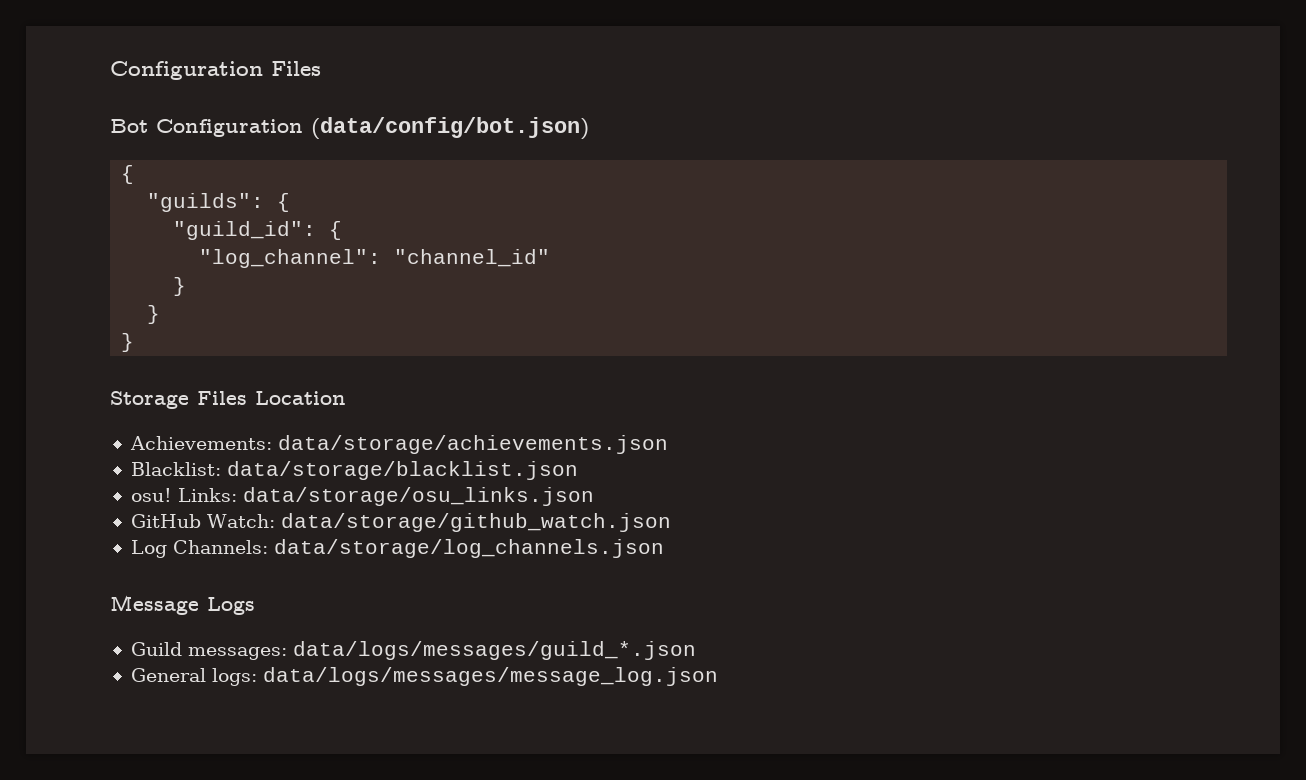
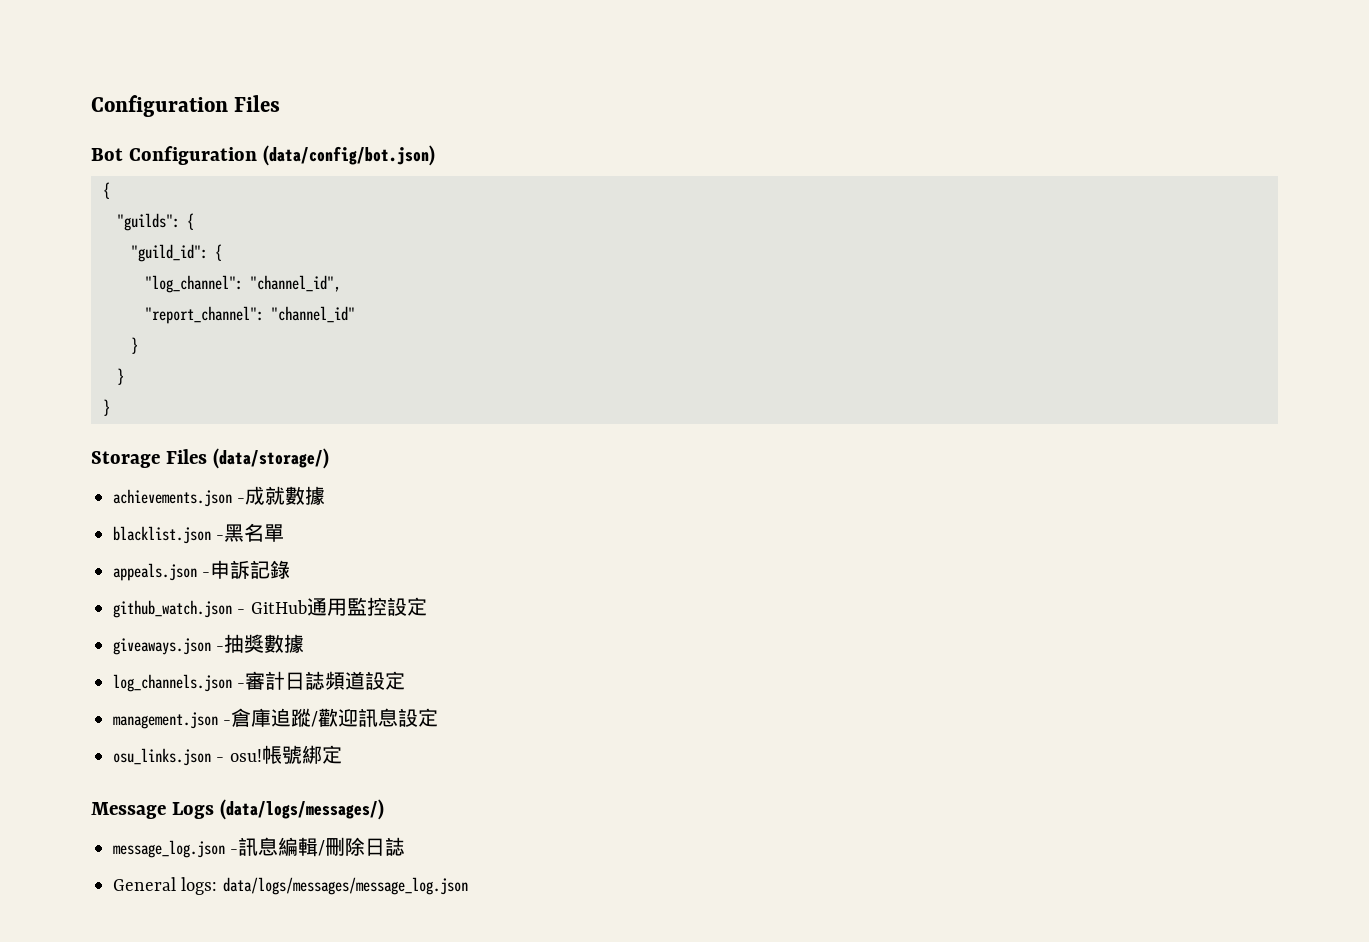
- "log_channel": "channel_id"
+ "log_channel": "channel_id",
+ "report_channel": "channel_id"
- Storage Files Location
- Achievements: data/storage/achievements.json
- Blacklist: data/storage/blacklist.json
- osu! Links: data/storage/osu_links.json
- GitHub Watch: data/storage/github_watch.json
- Log Channels: data/storage/log_channels.json
- Message Logs
- Guild messages: data/logs/messages/guild_*.json
+ Storage Files (data/storage/)
+ achievements.json -成就數據
+ blacklist.json -黑名單
+ appeals.json -申訴記錄
+ github_watch.json - GitHub通用監控設定
+ giveaways.json -抽獎數據
+ log_channels.json -審計日誌頻道設定
+ management.json -倉庫追蹤/歡迎訊息設定
+ osu_links.json - osu!帳號綁定
+ Message Logs (data/logs/messages/)
+ message_log.json -訊息編輯/刪除日誌

